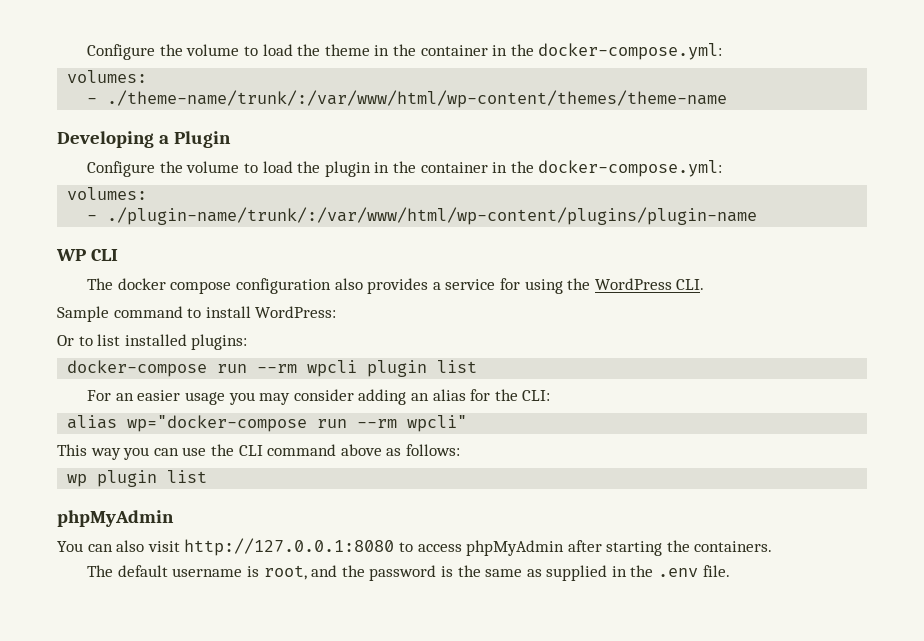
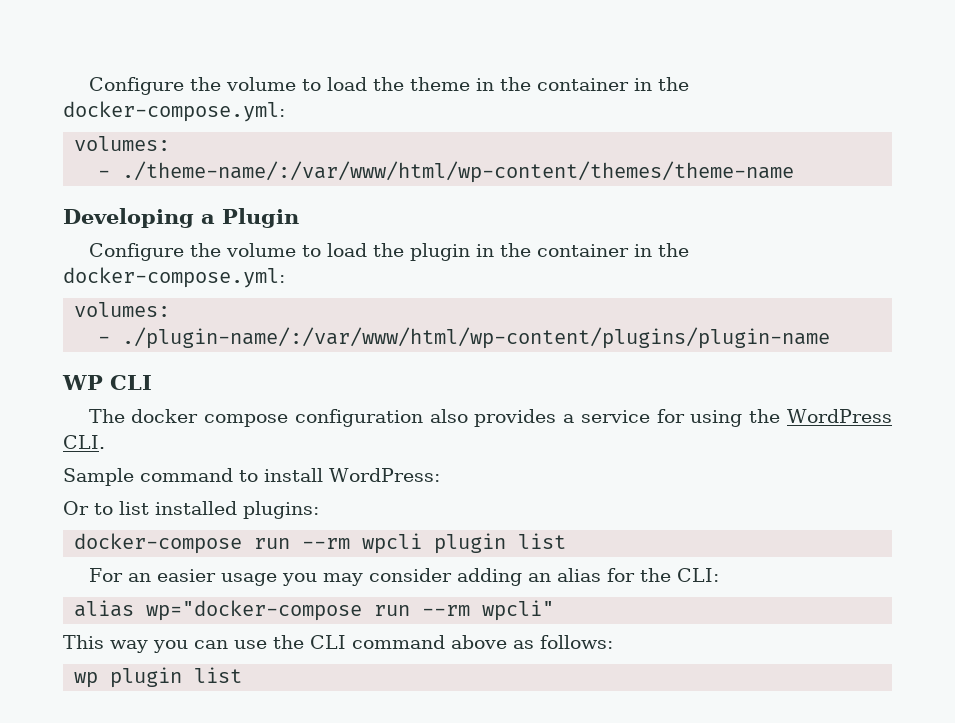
- - ./theme-name/trunk/:/var/www/html/wp-content/themes/theme-name
+ - ./theme-name/:/var/www/html/wp-content/themes/theme-name
- - ./plugin-name/trunk/:/var/www/html/wp-content/plugins/plugin-name
+ - ./plugin-name/:/var/www/html/wp-content/plugins/plugin-name
  wp plugin list
- phpMyAdmin
- You can also visit http://127.0.0.1:8080 to access phpMyAdmin after starting the containers.
- The default username is root, and the password is the same as supplied in the .env file.

